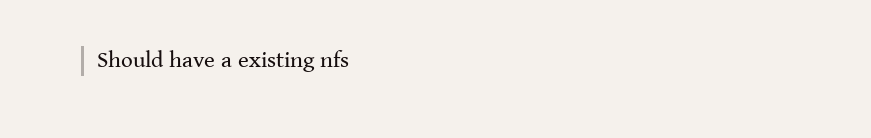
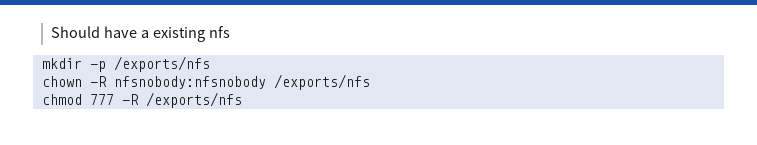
+ mkdir -p /exports/nfs
+ chown -R nfsnobody:nfsnobody /exports/nfs
+ chmod 777 -R /exports/nfs

